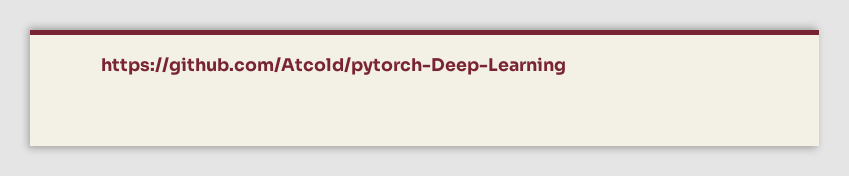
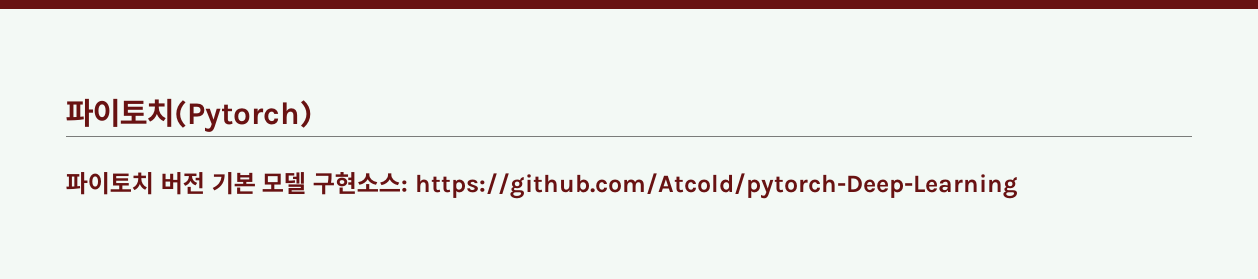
- https://github.com/Atcold/pytorch-Deep-Learning
+ 파이토치(Pytorch)
+ 파이토치 버전 기본 모델 구현소스: https://github.com/Atcold/pytorch-Deep-Learning

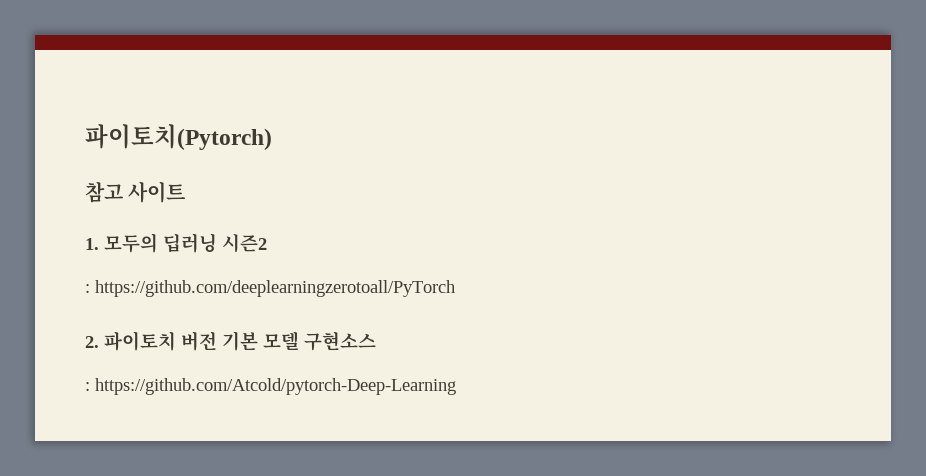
- 파이토치 버전 기본 모델 구현소스: https://github.com/Atcold/pytorch-Deep-Learning
+ 참고 사이트
+ 1. 모두의 딥러닝 시즌2
+ : https://github.com/deeplearningzerotoall/PyTorch
+ 2. 파이토치 버전 기본 모델 구현소스
+ : https://github.com/Atcold/pytorch-Deep-Learning

